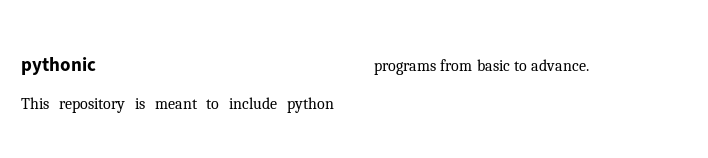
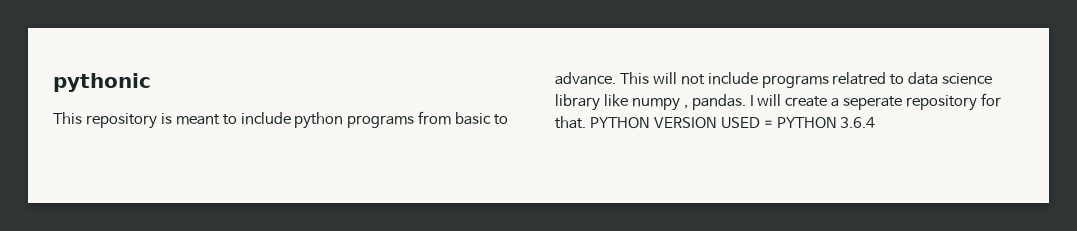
+ This will not include programs relatred to data science library like numpy , pandas. I will create a seperate repository for that. PYTHON VERSION USED = PYTHON 3.6.4

